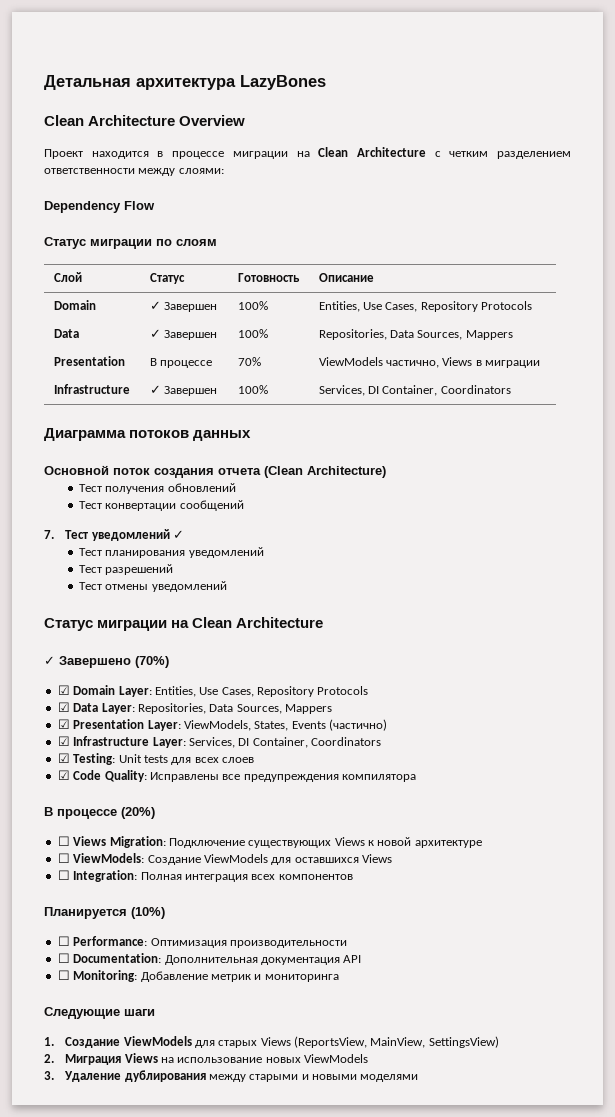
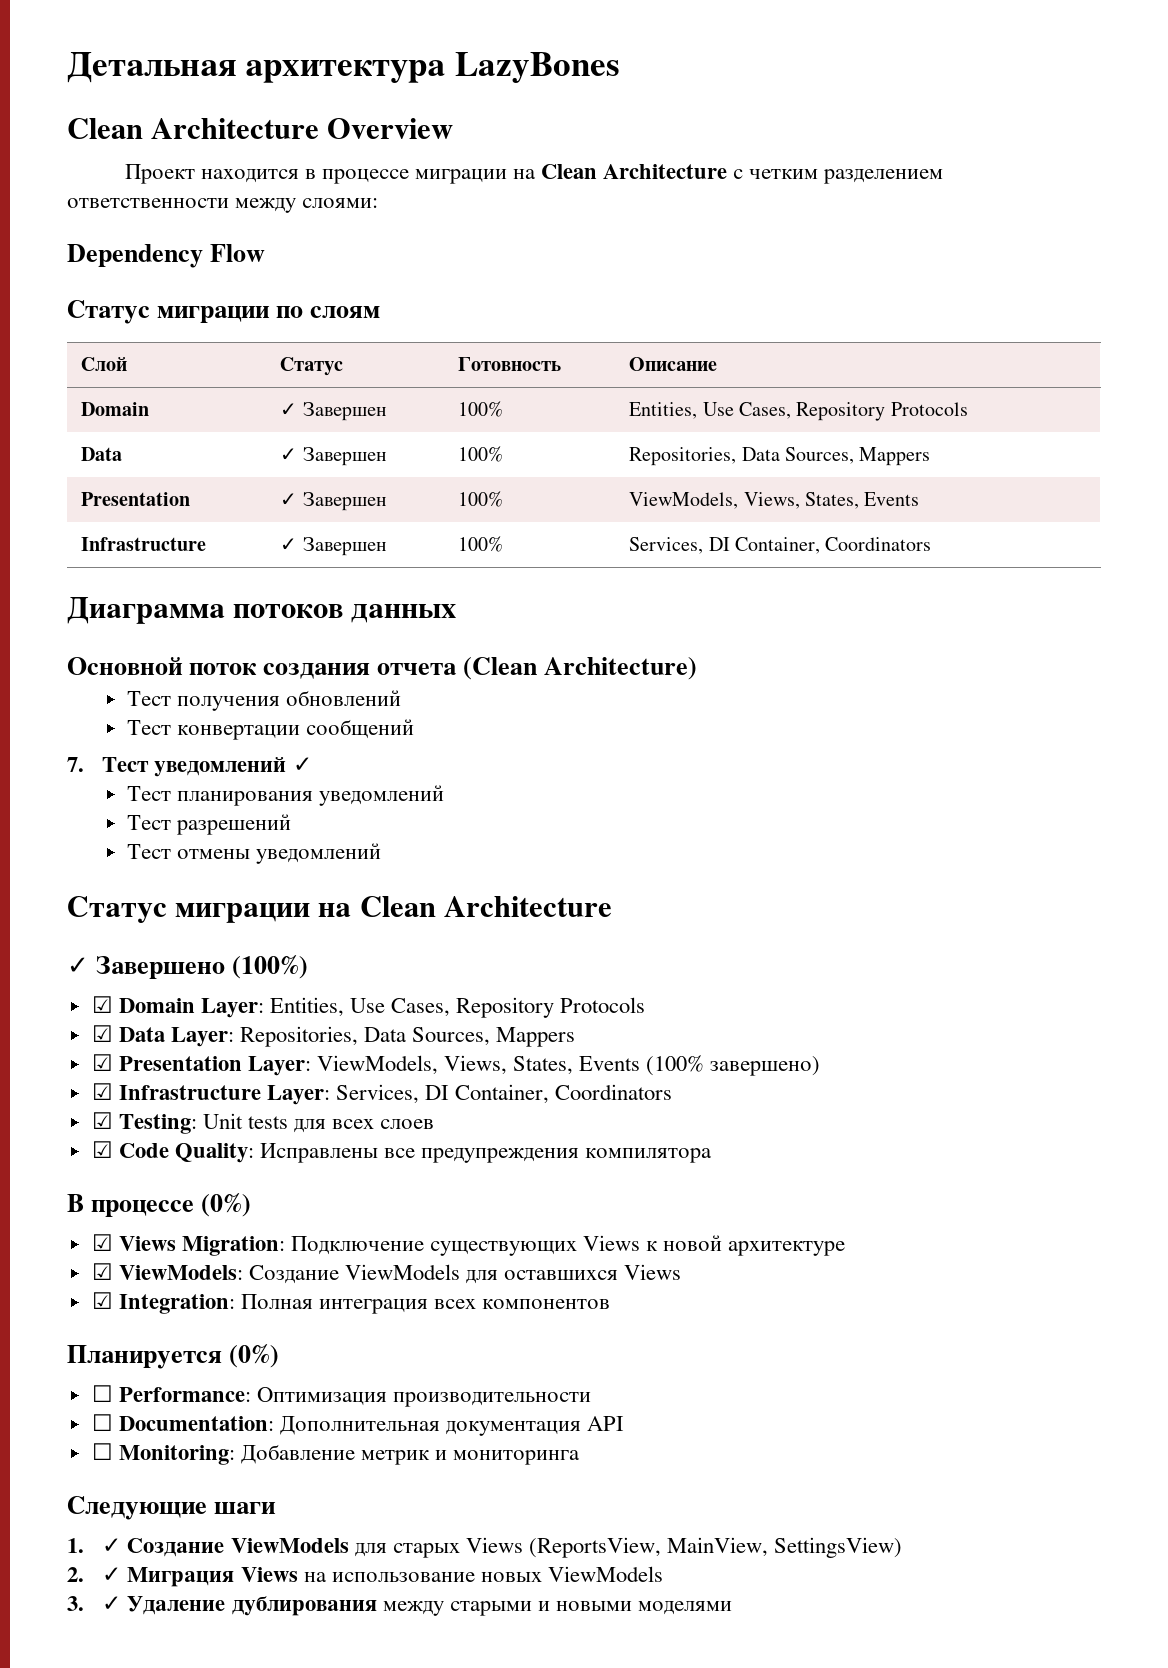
- Presentation | В процессе | 70% | ViewModels частично, Views в миграции
+ Presentation | ✓ Завершен | 100% | ViewModels, Views, States, Events
- ✓ Завершено (70%)
+ ✓ Завершено (100%)
- ☑ Presentation Layer: ViewModels, States, Events (частично)
+ ☑ Presentation Layer: ViewModels, Views, States, Events (100% завершено)
- В процессе (20%)
- ☐ Views Migration: Подключение существующих Views к новой архитектуре
+ В процессе (0%)
+ ☑ Views Migration: Подключение существующих Views к новой архитектуре
- ☐ ViewModels: Создание ViewModels для оставшихся Views
+ ☑ ViewModels: Создание ViewModels для оставшихся Views
- ☐ Integration: Полная интеграция всех компонентов
+ ☑ Integration: Полная интеграция всех компонентов
- Планируется (10%)
+ Планируется (0%)
- 1. Создание ViewModels для старых Views (ReportsView, MainView, SettingsView)
+ 1. ✓ Создание ViewModels для старых Views (ReportsView, MainView, SettingsView)
- 2. Миграция Views на использование новых ViewModels
+ 2. ✓ Миграция Views на использование новых ViewModels
- 3. Удаление дублирования между старыми и новыми моделями
+ 3. ✓ Удаление дублирования между старыми и новыми моделями

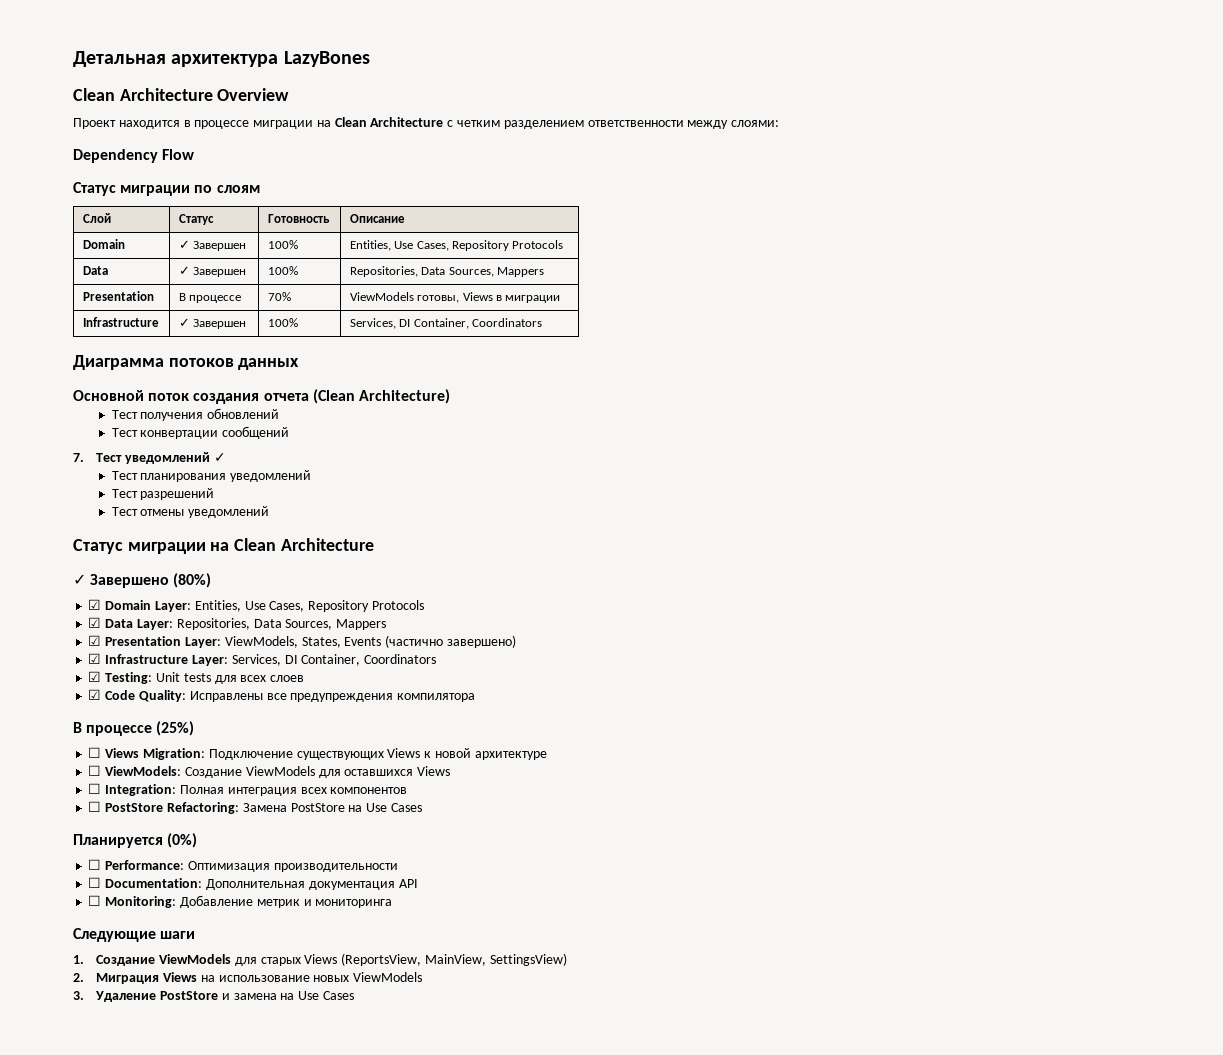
- Presentation | ✓ Завершен | 100% | ViewModels, Views, States, Events
+ Presentation | В процессе | 70% | ViewModels готовы, Views в миграции
- ✓ Завершено (100%)
+ ✓ Завершено (80%)
- ☑ Presentation Layer: ViewModels, Views, States, Events (100% завершено)
+ ☑ Presentation Layer: ViewModels, States, Events (частично завершено)
- В процессе (0%)
- ☑ Views Migration: Подключение существующих Views к новой архитектуре
+ В процессе (25%)
+ ☐ Views Migration: Подключение существующих Views к новой архитектуре
- ☑ ViewModels: Создание ViewModels для оставшихся Views
+ ☐ ViewModels: Создание ViewModels для оставшихся Views
- ☑ Integration: Полная интеграция всех компонентов
+ ☐ Integration: Полная интеграция всех компонентов
+ ☐ PostStore Refactoring: Замена PostStore на Use Cases
- 1. ✓ Создание ViewModels для старых Views (ReportsView, MainView, SettingsView)
+ 1. Создание ViewModels для старых Views (ReportsView, MainView, SettingsView)
- 2. ✓ Миграция Views на использование новых ViewModels
+ 2. Миграция Views на использование новых ViewModels
- 3. ✓ Удаление дублирования между старыми и новыми моделями
+ 3. Удаление PostStore и замена на Use Cases

